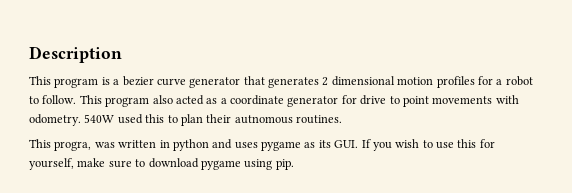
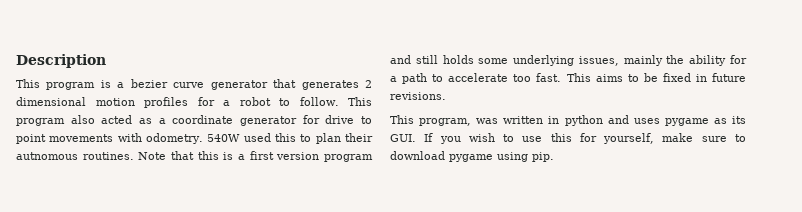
- 540W used this to plan their autnomous routines.
- This progra, was written in python and uses pygame as its GUI. If you wish to use this for yourself, make sure to download pygame using pip.
+ 540W used this to plan their autnomous routines. Note that this is a first version program and still holds some underlying issues, mainly the ability for a path to accelerate too fast. This aims to be fixed in future revisions.
+ This program, was written in python and uses pygame as its GUI. If you wish to use this for yourself, make sure to download pygame using pip.

